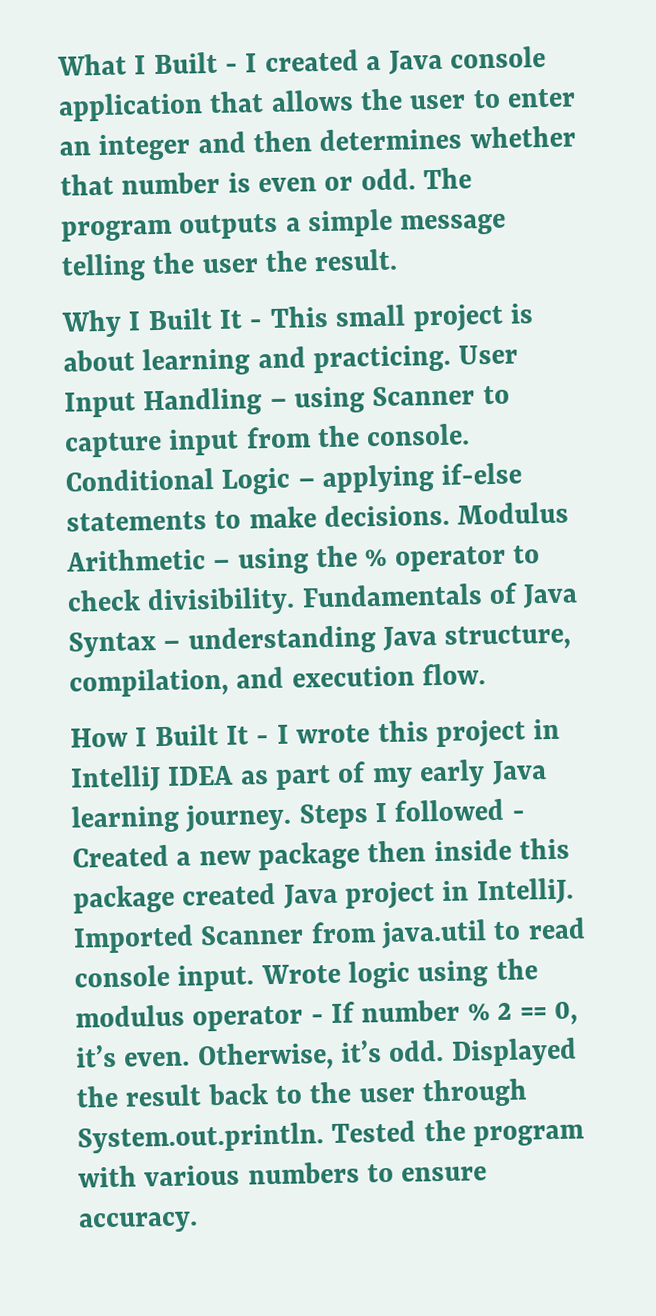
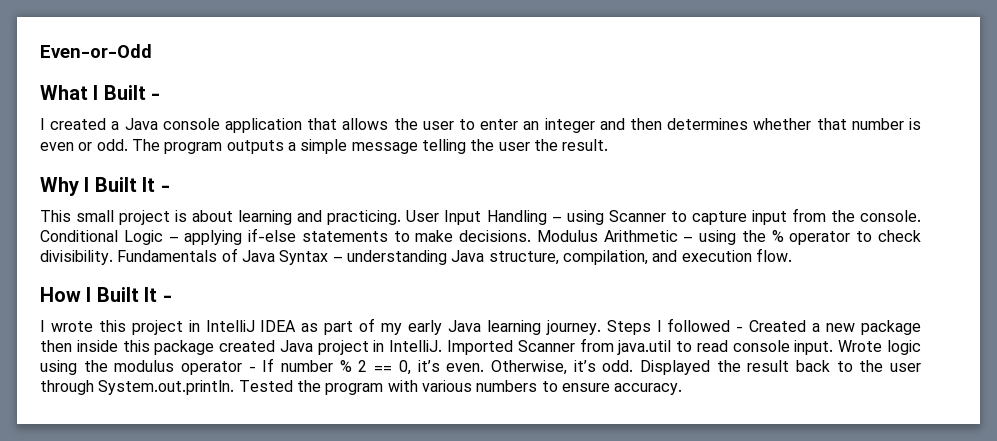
+ Even-or-Odd
- What I Built - I created a Java console application that allows the user to enter an integer and then determines whether that number is even or odd.
+ What I Built -
+ I created a Java console application that allows the user to enter an integer and then determines whether that number is even or odd.
- Why I Built It - This small project is about learning and practicing.
+ Why I Built It -
+ This small project is about learning and practicing.
- How I Built It - I wrote this project in IntelliJ IDEA as part of my early Java learning journey.
+ How I Built It -
+ I wrote this project in IntelliJ IDEA as part of my early Java learning journey.

